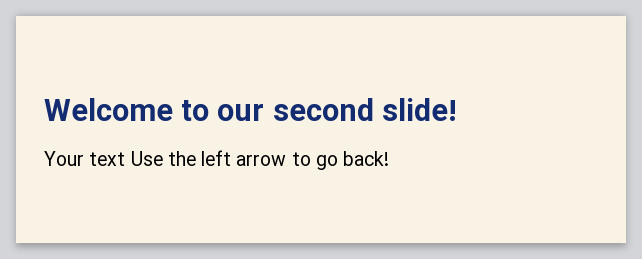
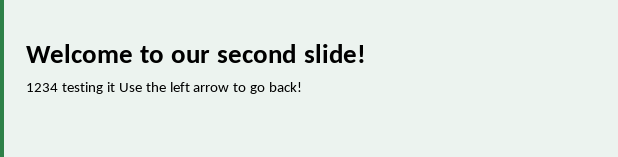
- Your text Use the left arrow to go back!
+ 1234 testing it Use the left arrow to go back!

